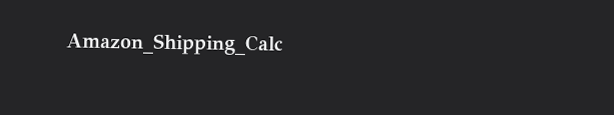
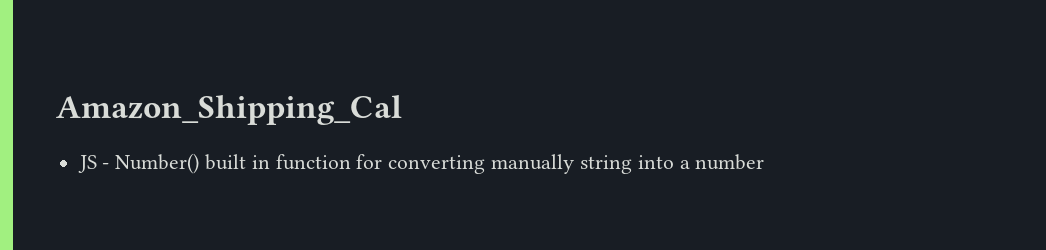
- Amazon_Shipping_Calc
+ Amazon_Shipping_Cal
+ JS - Number() built in function for converting manually string into a number

